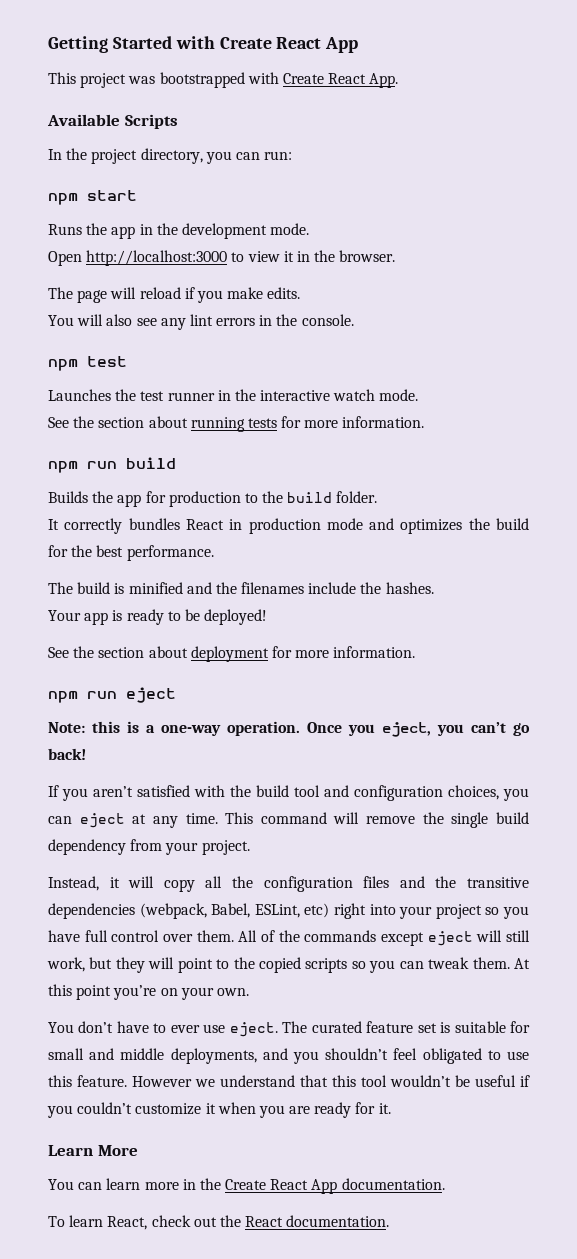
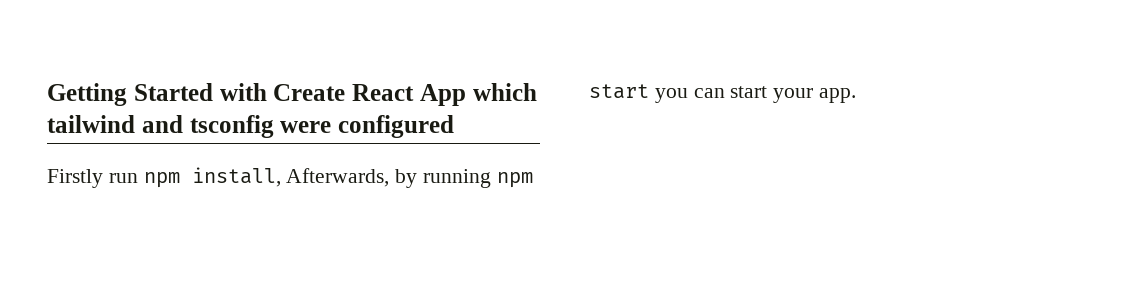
- Getting Started with Create React App
- This project was bootstrapped with Create React App.
- Available Scripts
- In the project directory, you can run:
- npm start
- Runs the app in the development mode.
- Open http://localhost:3000 to view it in the browser.
- The page will reload if you make edits.
- You will also see any lint errors in the console.
- npm test
- Launches the test runner in the interactive watch mode.
- See the section about running tests for more information.
- npm run build
- Builds the app for production to the build folder.
- It correctly bundles React in production mode and optimizes the build for the best performance.
- The build is minified and the filenames include the hashes.
- Your app is ready to be deployed!
- See the section about deployment for more information.
- npm run eject
- Note: this is a one-way operation. Once you eject, you can’t go back!
- If you aren’t satisfied with the build tool and configuration choices, you can eject at any time. This command will remove the single build dependency from your project.
- Instead, it will copy all the configuration files and the transitive dependencies (webpack, Babel, ESLint, etc) right into your project so you have full control over them. All of the commands except eject will still work, but they will point to the copied scripts so you can tweak them. At this point you’re on your own.
- You don’t have to ever use eject. The curated feature set is suitable for small and middle deployments, and you shouldn’t feel obligated to use this feature. However we understand that this tool wouldn’t be useful if you couldn’t customize it when you are ready for it.
- Learn More
- You can learn more in the Create React App documentation.
- To learn React, check out the React documentation.
+ Getting Started with Create React App which tailwind and tsconfig were configured
+ Firstly run npm install, Afterwards, by running npm start you can start your app.

